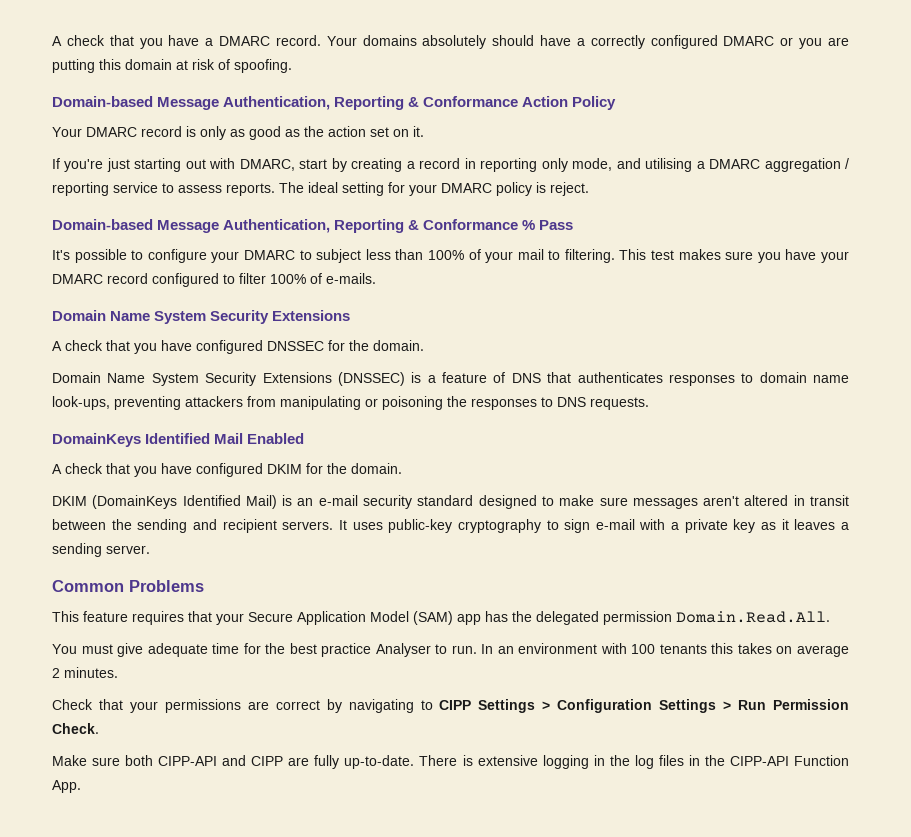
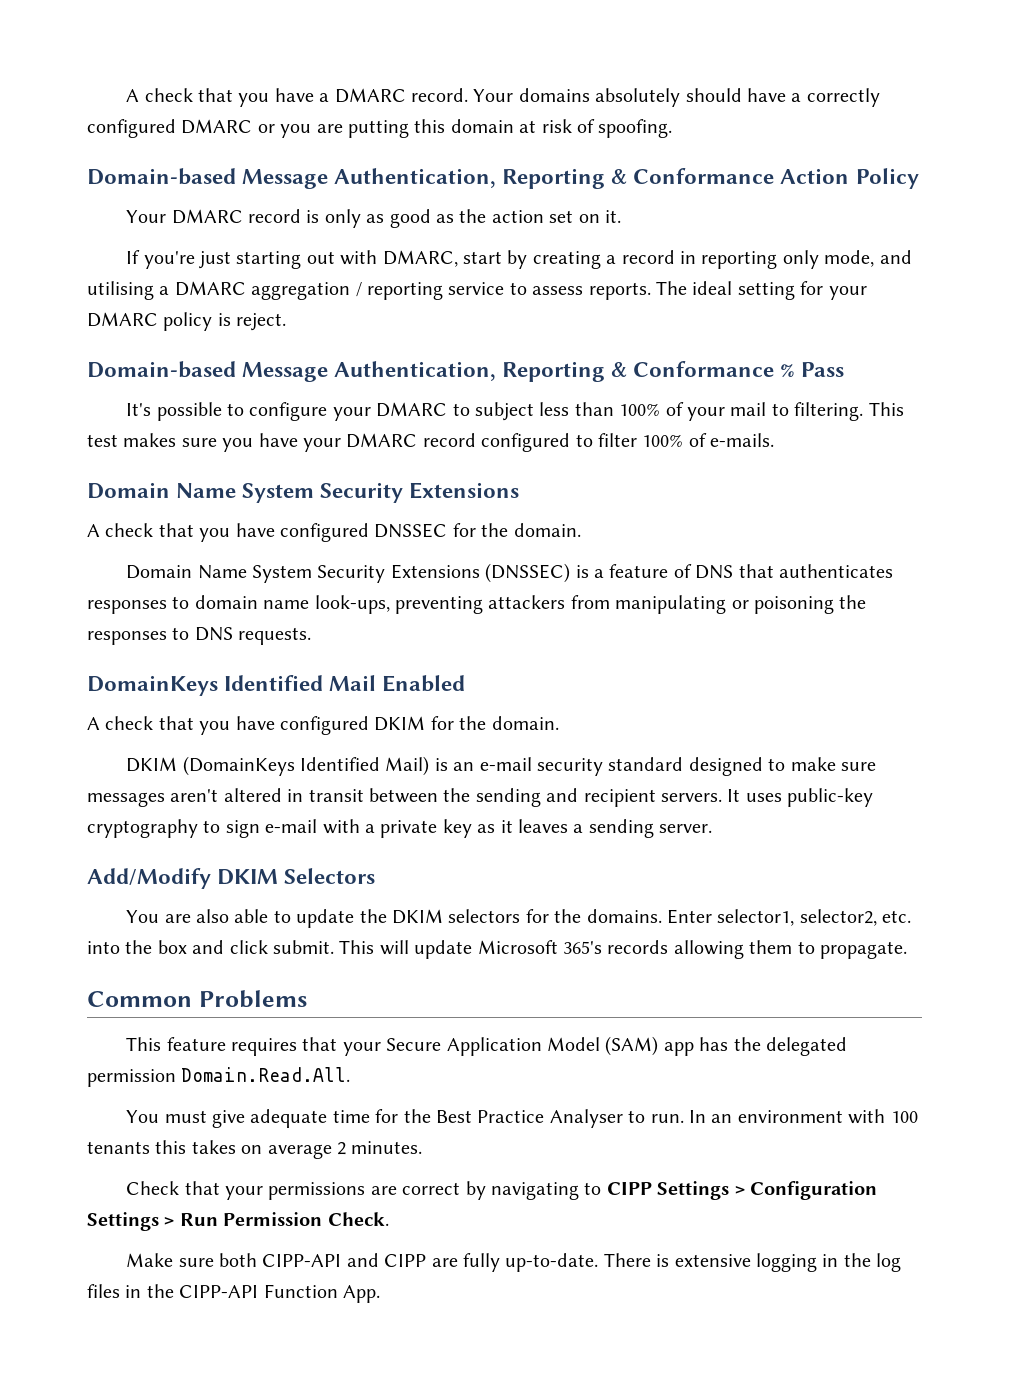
+ Add/Modify DKIM Selectors
+ You are also able to update the DKIM selectors for the domains. Enter selector1, selector2, etc. into the box and click submit. This will update Microsoft 365's records allowing them to propagate.
- You must give adequate time for the best practice Analyser to run.
+ You must give adequate time for the Best Practice Analyser to run.

